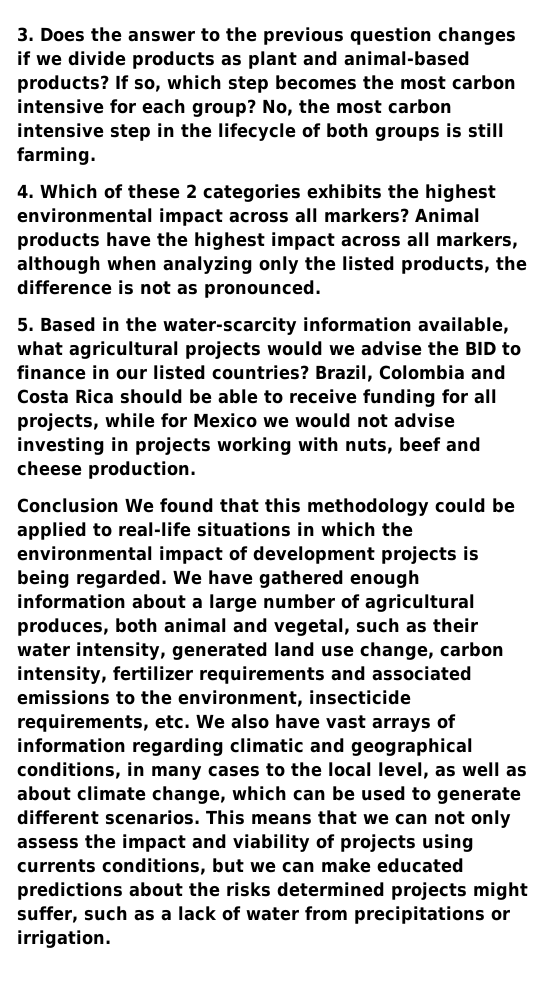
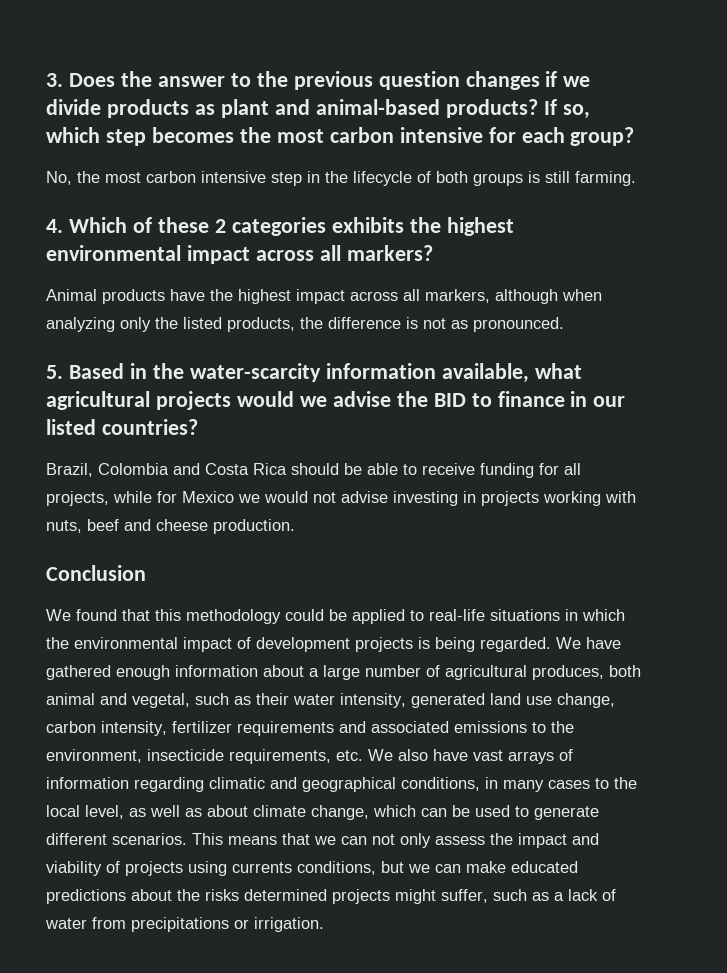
- If so, which step becomes the most carbon intensive for each group? No, the most carbon intensive step in the lifecycle of both groups is still farming.
+ If so, which step becomes the most carbon intensive for each group?
+ No, the most carbon intensive step in the lifecycle of both groups is still farming.
- 4. Which of these 2 categories exhibits the highest environmental impact across all markers? Animal products have the highest impact across all markers, although when analyzing only the listed products, the difference is not as pronounced.
+ 4. Which of these 2 categories exhibits the highest environmental impact across all markers?
+ Animal products have the highest impact across all markers, although when analyzing only the listed products, the difference is not as pronounced.
- 5. Based in the water-scarcity information available, what agricultural projects would we advise the BID to finance in our listed countries? Brazil, Colombia and Costa Rica should be able to receive funding for all projects, while for Mexico we would not advise investing in projects working with nuts, beef and cheese production.
+ 5. Based in the water-scarcity information available, what agricultural projects would we advise the BID to finance in our listed countries?
+ Brazil, Colombia and Costa Rica should be able to receive funding for all projects, while for Mexico we would not advise investing in projects working with nuts, beef and cheese production.
- Conclusion We found that this methodology could be applied to real-life situations in which the environmental impact of development projects is being regarded.
+ Conclusion
+ We found that this methodology could be applied to real-life situations in which the environmental impact of development projects is being regarded.

